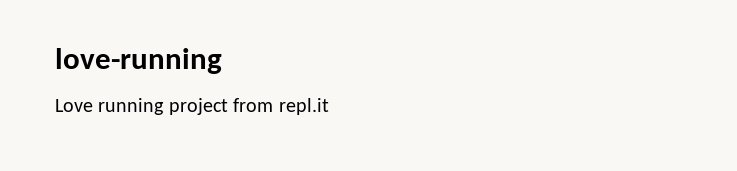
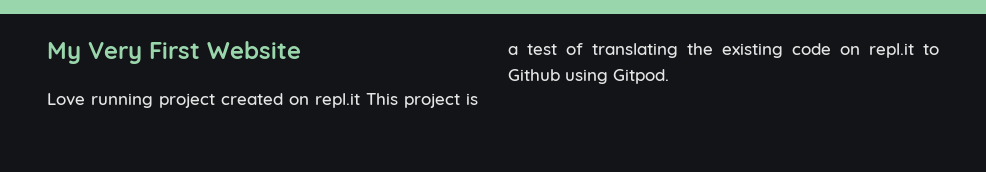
- love-running
+ My Very First Website
- Love running project from repl.it
+ Love running project created on repl.it This project is a test of translating the existing code on repl.it to Github using Gitpod.

